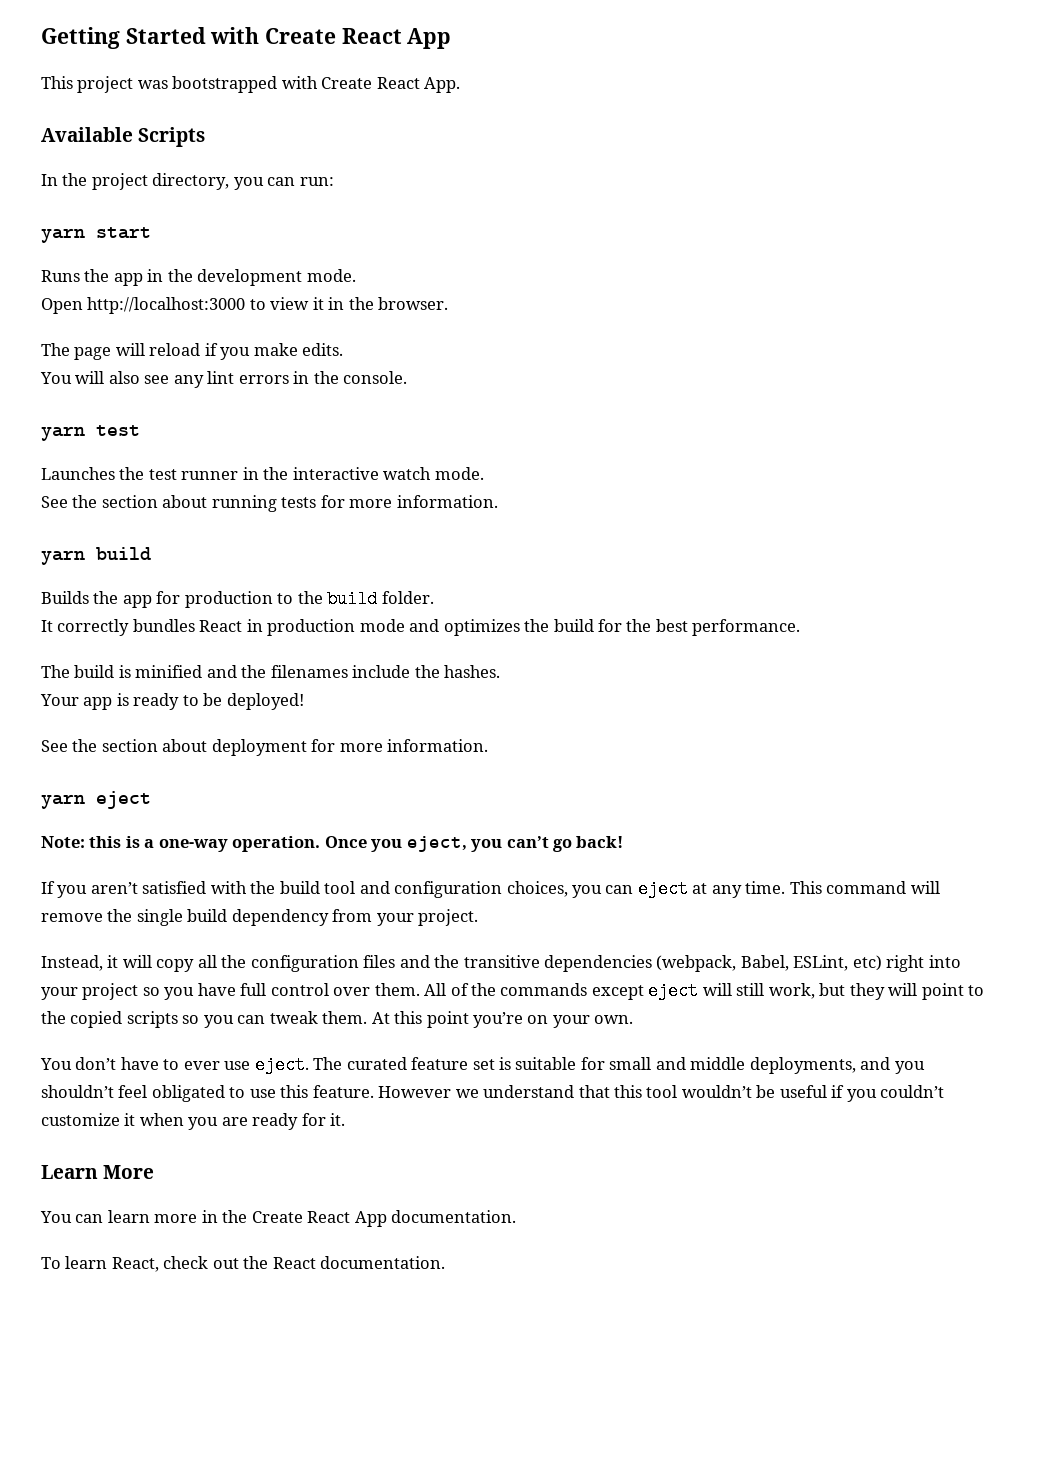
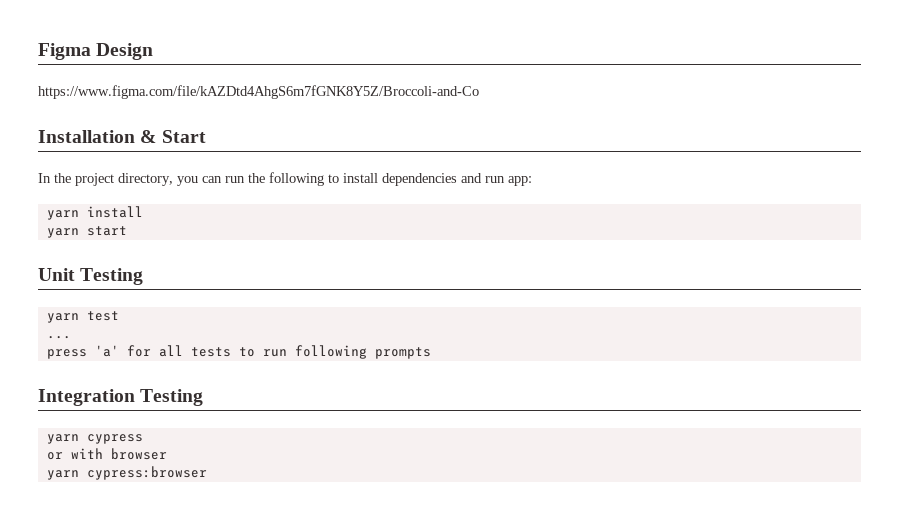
- Getting Started with Create React App
- This project was bootstrapped with Create React App.
- Available Scripts
+ Figma Design
+ https://www.figma.com/file/kAZDtd4AhgS6m7fGNK8Y5Z/Broccoli-and-Co
+ Installation & Start
- In the project directory, you can run:
+ In the project directory, you can run the following to install dependencies and run app:
+ yarn install
  yarn start
- Runs the app in the development mode.
- Open http://localhost:3000 to view it in the browser.
- The page will reload if you make edits.
- You will also see any lint errors in the console.
+ Unit Testing
  yarn test
- Launches the test runner in the interactive watch mode.
- See the section about running tests for more information.
- yarn build
- Builds the app for production to the build folder.
- It correctly bundles React in production mode and optimizes the build for the best performance.
- The build is minified and the filenames include the hashes.
- Your app is ready to be deployed!
- See the section about deployment for more information.
- yarn eject
- Note: this is a one-way operation. Once you eject, you can’t go back!
- If you aren’t satisfied with the build tool and configuration choices, you can eject at any time. This command will remove the single build dependency from your project.
- Instead, it will copy all the configuration files and the transitive dependencies (webpack, Babel, ESLint, etc) right into your project so you have full control over them. All of the commands except eject will still work, but they will point to the copied scripts so you can tweak them. At this point you’re on your own.
- You don’t have to ever use eject. The curated feature set is suitable for small and middle deployments, and you shouldn’t feel obligated to use this feature. However we understand that this tool wouldn’t be useful if you couldn’t customize it when you are ready for it.
- Learn More
- You can learn more in the Create React App documentation.
- To learn React, check out the React documentation.
+ ...
+ press 'a' for all tests to run following prompts
+ Integration Testing
+ yarn cypress
+ or with browser
+ yarn cypress:browser

